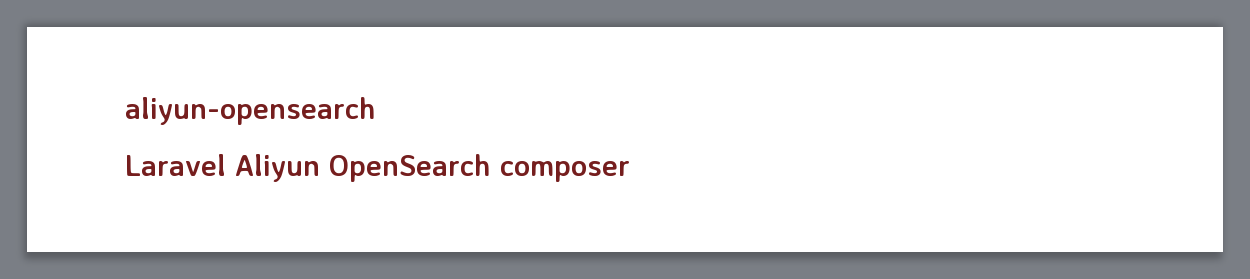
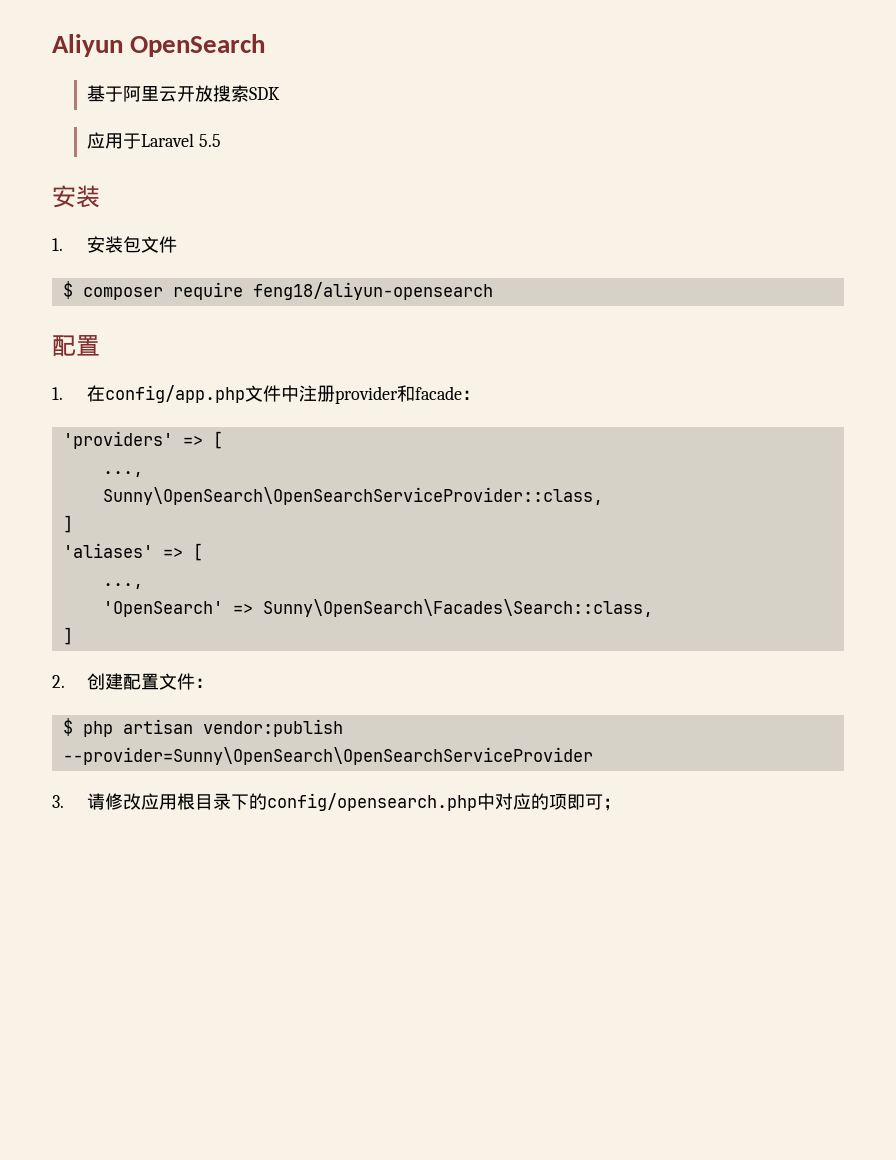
- aliyun-opensearch
- Laravel Aliyun OpenSearch composer
+ Aliyun OpenSearch
+ 基于阿里云开放搜索SDK
+ 应用于Laravel 5.5
+ 安装
+ 1.安装包文件
+ $ composer require feng18/aliyun-opensearch
+ 配置
+ 1.在config/app.php文件中注册provider和facade：
+ 'providers' => [
+ ...,
+ Sunny\OpenSearch\OpenSearchServiceProvider::class,
+ ]
+ 'aliases' => [
+ ...,
+ 'OpenSearch' => Sunny\OpenSearch\Facades\Search::class,
+ ]
+ 2.创建配置文件：
+ $ php artisan vendor:publish --provider=Sunny\OpenSearch\OpenSearchServiceProvider
+ 3.请修改应用根目录下的config/opensearch.php中对应的项即可；

